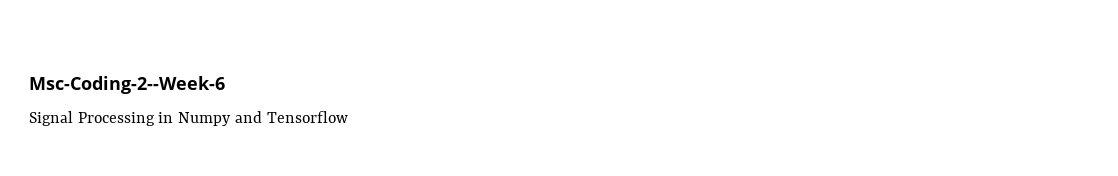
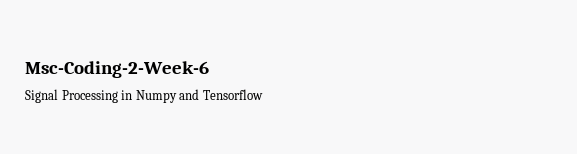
- Msc-Coding-2--Week-6
+ Msc-Coding-2-Week-6

